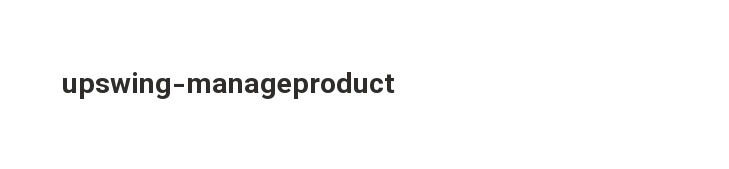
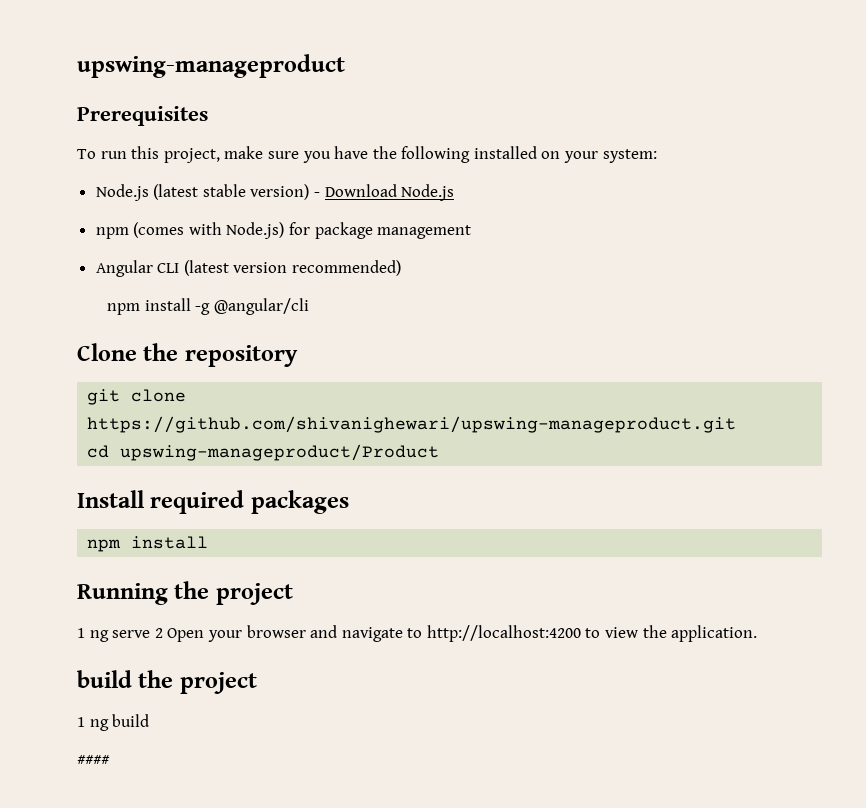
+ Prerequisites
+ To run this project, make sure you have the following installed on your system:
+ Node.js (latest stable version) - Download Node.js
+ npm (comes with Node.js) for package management
+ Angular CLI (latest version recommended)
+ npm install -g @angular/cli
+ Clone the repository
+ git clone https://github.com/shivanighewari/upswing-manageproduct.git
+ cd upswing-manageproduct/Product
+ Install required packages
+ npm install
+ Running the project
+ 1 ng serve 2 Open your browser and navigate to http://localhost:4200 to view the application.
+ build the project
+ 1 ng build
+ ####

